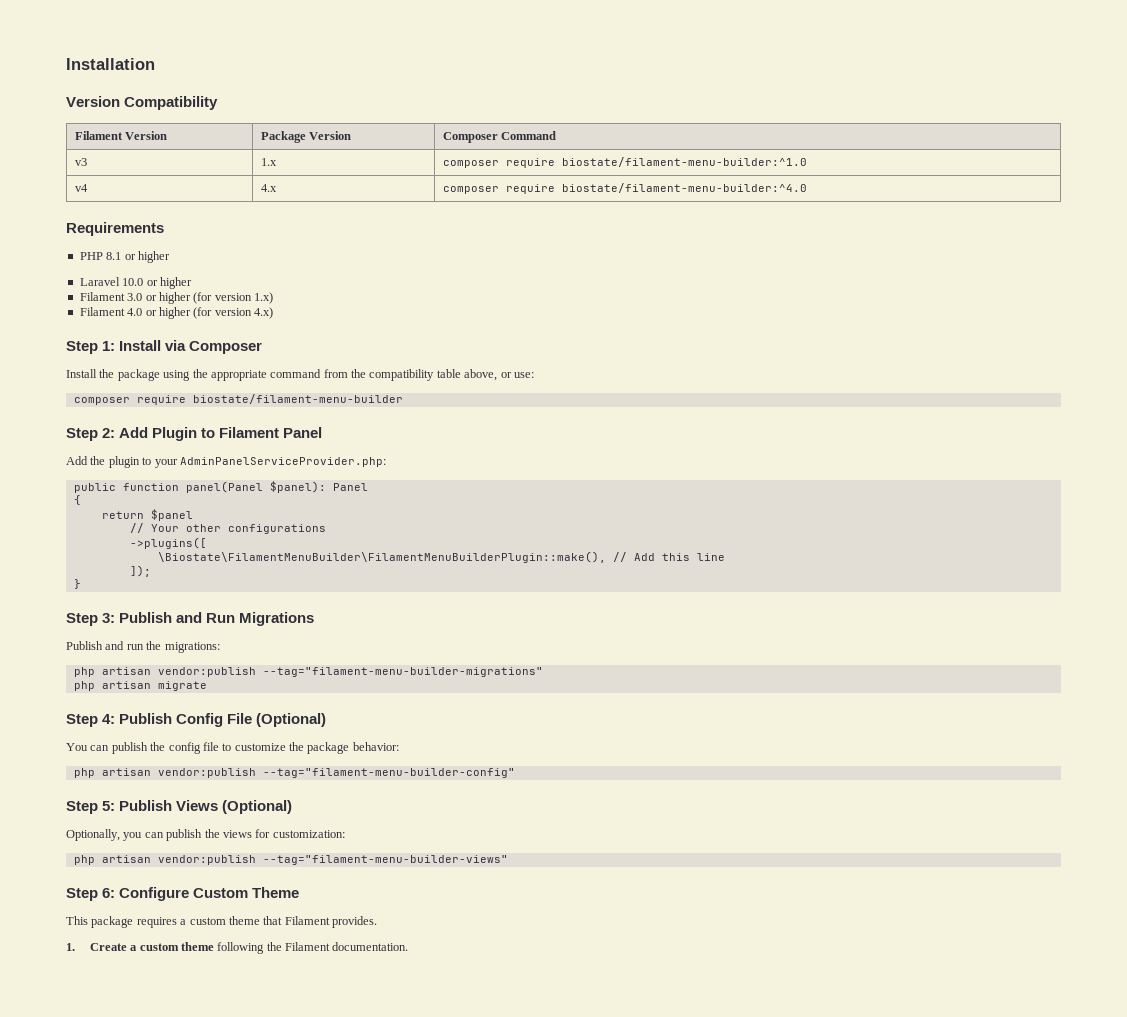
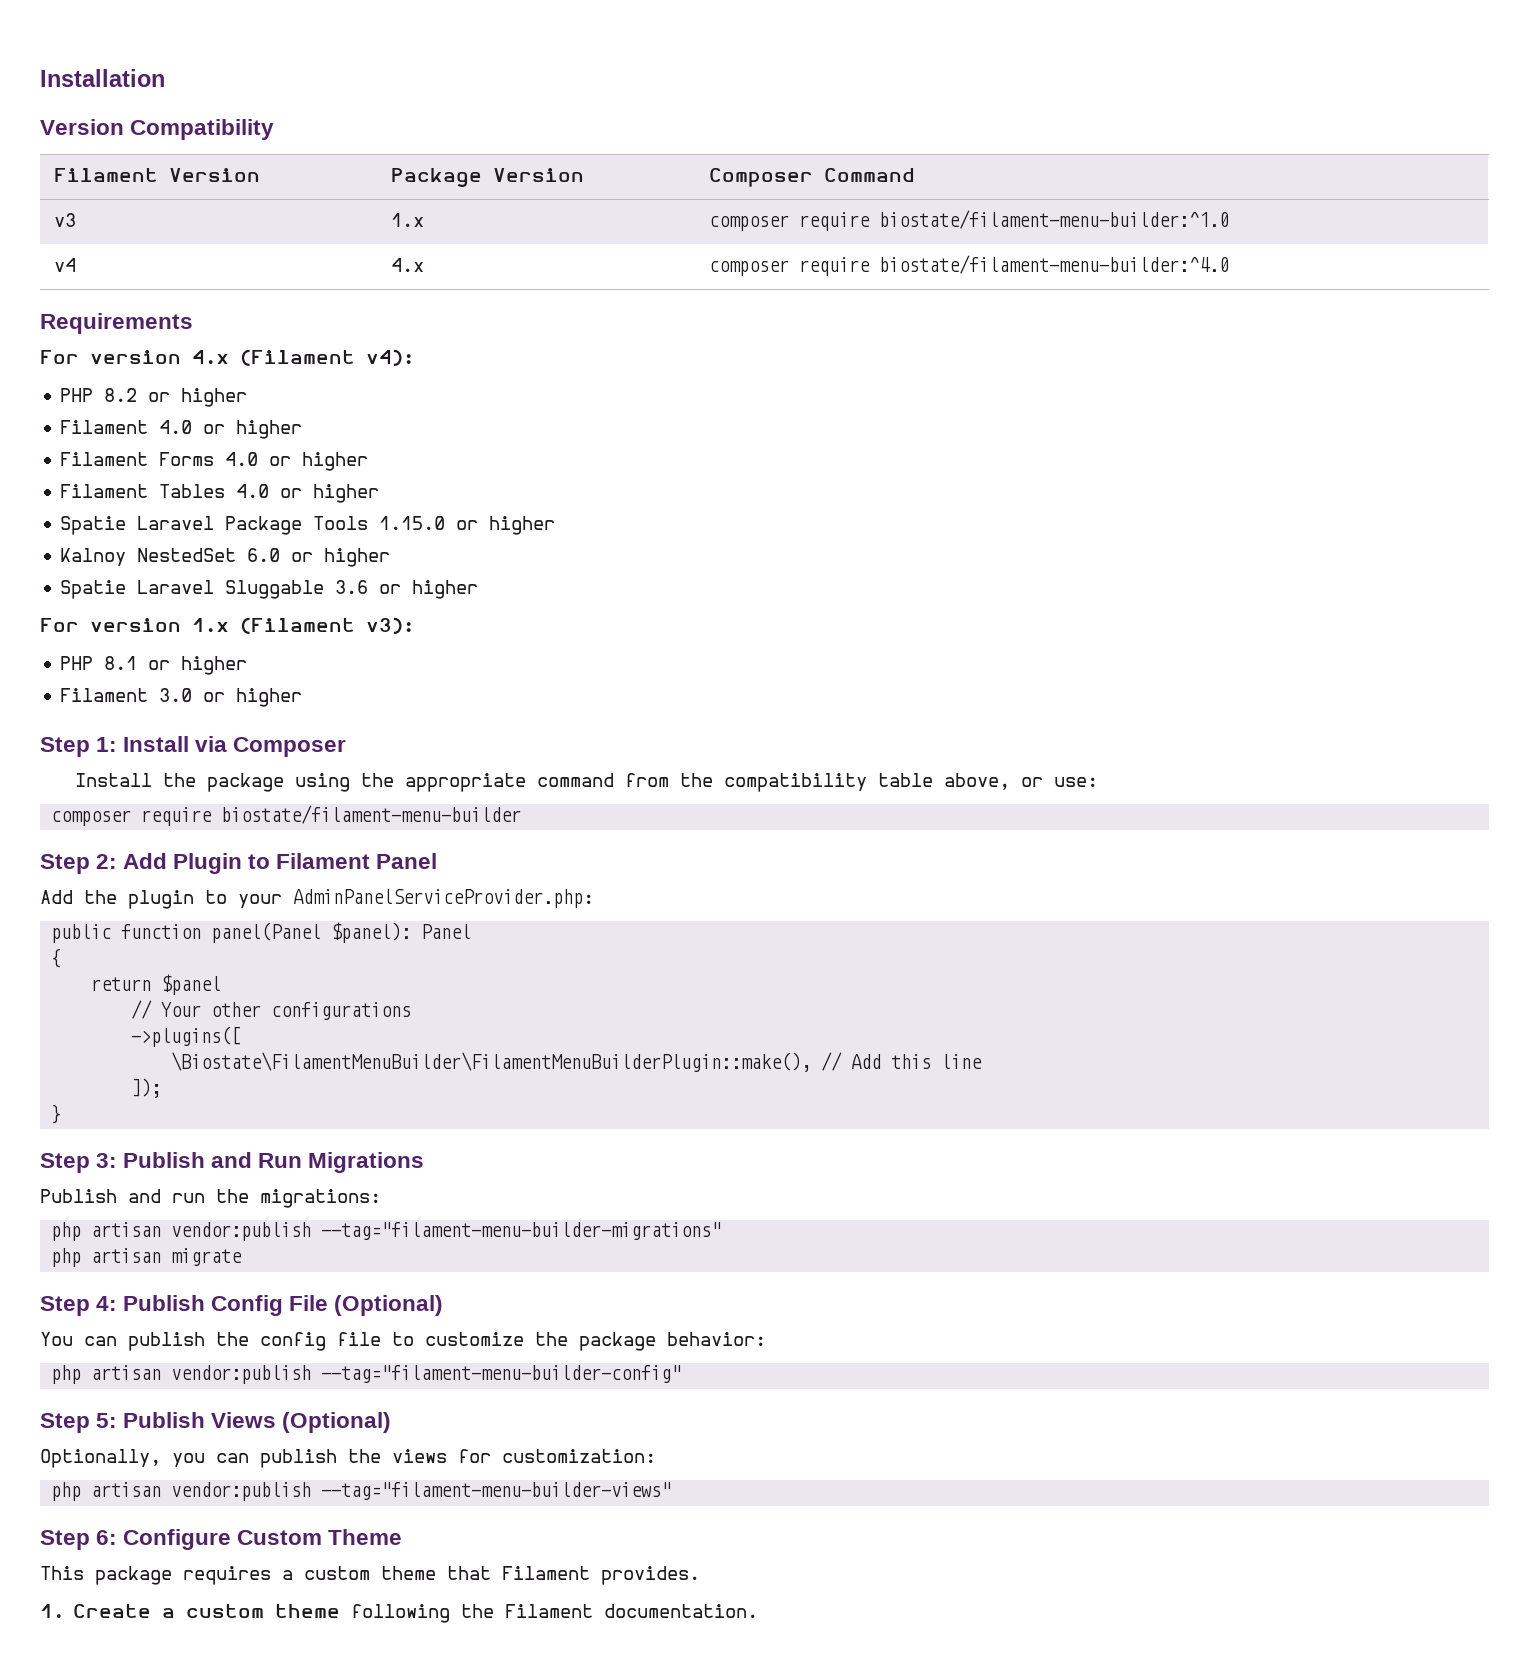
+ For version 4.x (Filament v4):
+ PHP 8.2 or higher
+ Filament 4.0 or higher
+ Filament Forms 4.0 or higher
+ Filament Tables 4.0 or higher
+ Spatie Laravel Package Tools 1.15.0 or higher
+ Kalnoy NestedSet 6.0 or higher
+ Spatie Laravel Sluggable 3.6 or higher
+ For version 1.x (Filament v3):
  PHP 8.1 or higher
- Laravel 10.0 or higher
- Filament 3.0 or higher (for version 1.x)
- Filament 4.0 or higher (for version 4.x)
+ Filament 3.0 or higher

